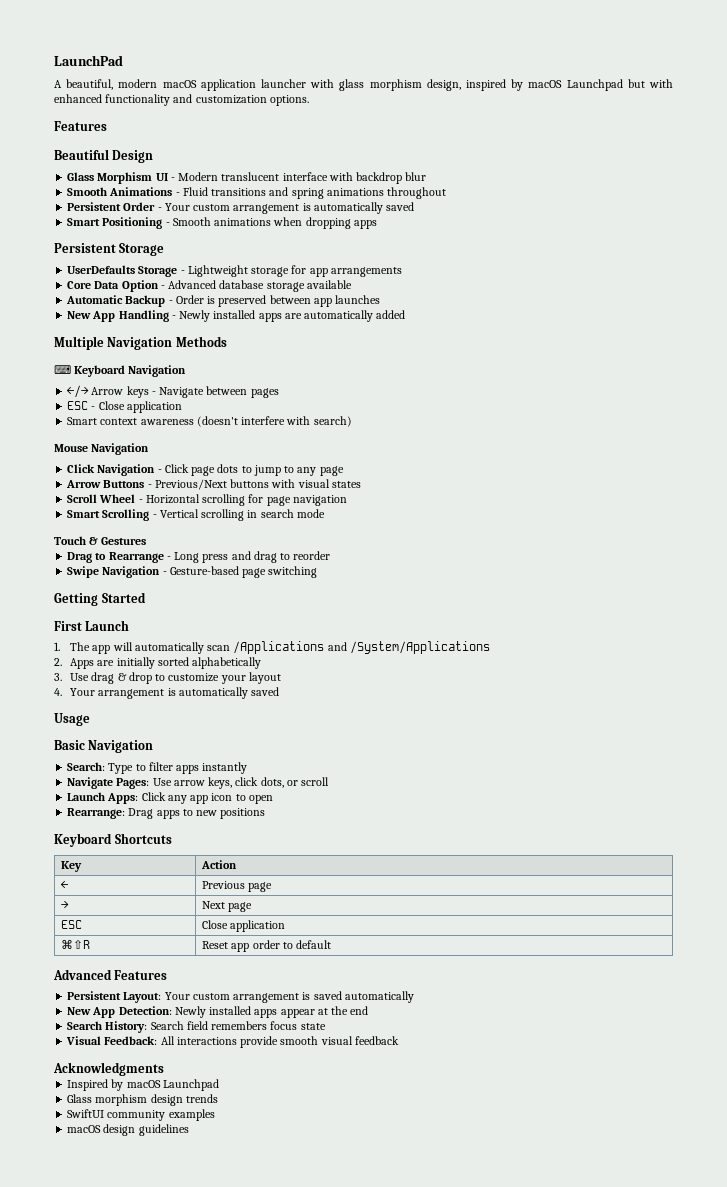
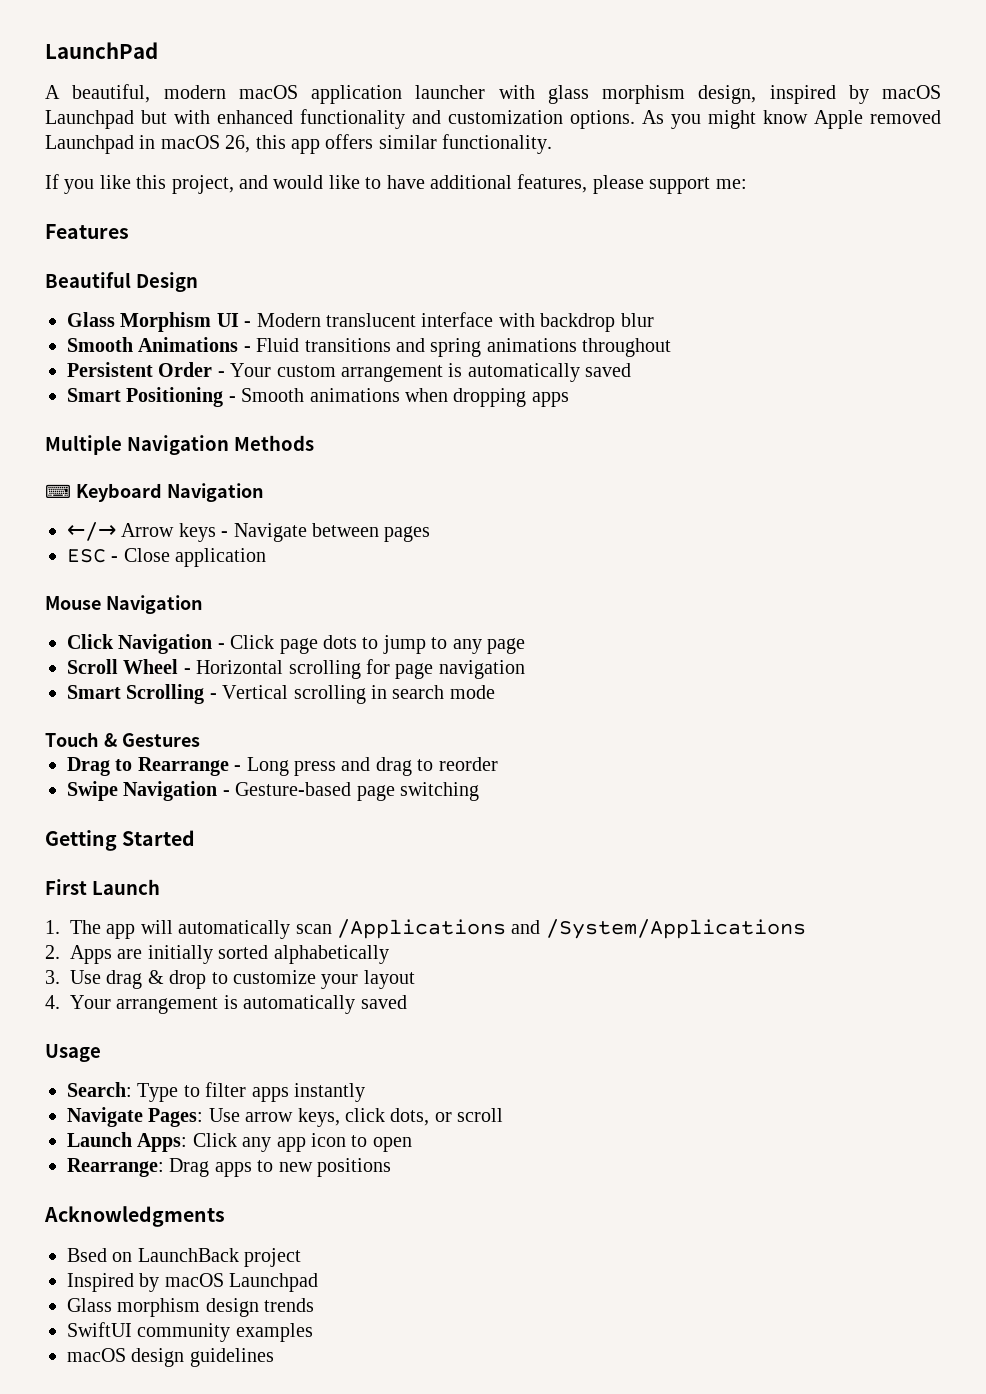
+ As you might know Apple removed Launchpad in macOS 26, this app offers similar functionality.
+ If you like this project, and would like to have additional features, please support me:
- Persistent Storage
- UserDefaults Storage - Lightweight storage for app arrangements
- Core Data Option - Advanced database storage available
- Automatic Backup - Order is preserved between app launches
- New App Handling - Newly installed apps are automatically added
- Smart context awareness (doesn't interfere with search)
- Arrow Buttons - Previous/Next buttons with visual states
- Basic Navigation
- Keyboard Shortcuts
- Key | Action
- ← | Previous page
- → | Next page
- ESC | Close application
- ⌘⇧R | Reset app order to default
- Advanced Features
- Persistent Layout: Your custom arrangement is saved automatically
- New App Detection: Newly installed apps appear at the end
- Search History: Search field remembers focus state
- Visual Feedback: All interactions provide smooth visual feedback
  Acknowledgments
+ Bsed on LaunchBack project

